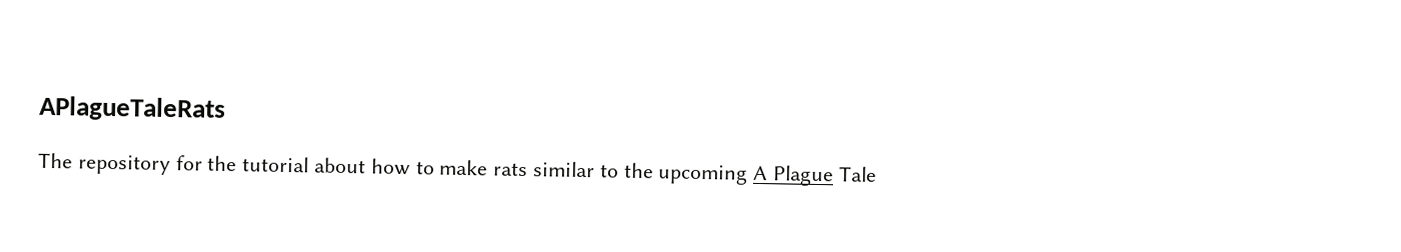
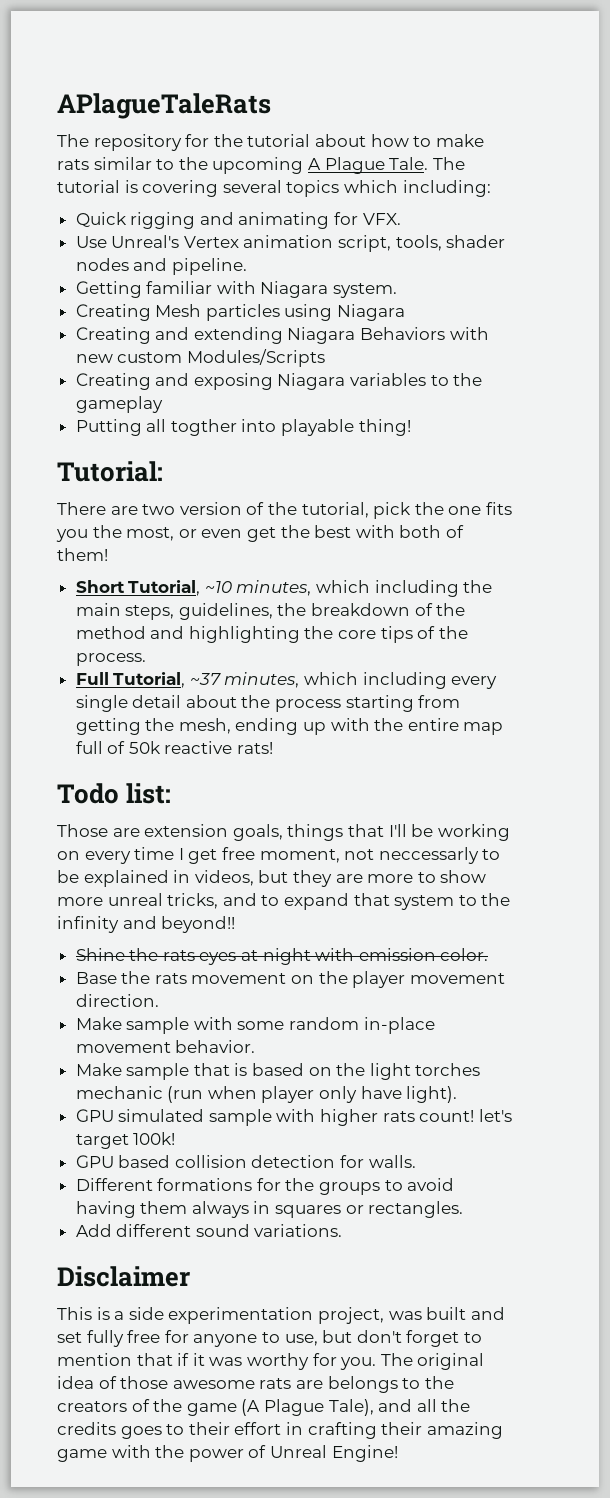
- The repository for the tutorial about how to make rats similar to the upcoming A Plague Tale
+ The repository for the tutorial about how to make rats similar to the upcoming A Plague Tale. The tutorial is covering several topics which including:
+ Quick rigging and animating for VFX.
+ Use Unreal's Vertex animation script, tools, shader nodes and pipeline.
+ Getting familiar with Niagara system.
+ Creating Mesh particles using Niagara
+ Creating and extending Niagara Behaviors with new custom Modules/Scripts
+ Creating and exposing Niagara variables to the gameplay
+ Putting all togther into playable thing!
+ Tutorial:
+ There are two version of the tutorial, pick the one fits you the most, or even get the best with both of them!
+ Short Tutorial, ~10 minutes, which including the main steps, guidelines, the breakdown of the method and highlighting the core tips of the process.
+ Full Tutorial, ~37 minutes, which including every single detail about the process starting from getting the mesh, ending up with the entire map full of 50k reactive rats!
+ Todo list:
+ Those are extension goals, things that I'll be working on every time I get free moment, not neccessarly to be explained in videos, but they are more to show more unreal tricks, and to expand that system to the infinity and beyond!!
+ Shine the rats eyes at night with emission color.
+ Base the rats movement on the player movement direction.
+ Make sample with some random in-place movement behavior.
+ Make sample that is based on the light torches mechanic (run when player only have light).
+ GPU simulated sample with higher rats count! let's target 100k!
+ GPU based collision detection for walls.
+ Different formations for the groups to avoid having them always in squares or rectangles.
+ Add different sound variations.
+ Disclaimer
+ This is a side experimentation project, was built and set fully free for anyone to use, but don't forget to mention that if it was worthy for you. The original idea of those awesome rats are belongs to the creators of the game (A Plague Tale), and all the credits goes to their effort in crafting their amazing game with the power of Unreal Engine!

